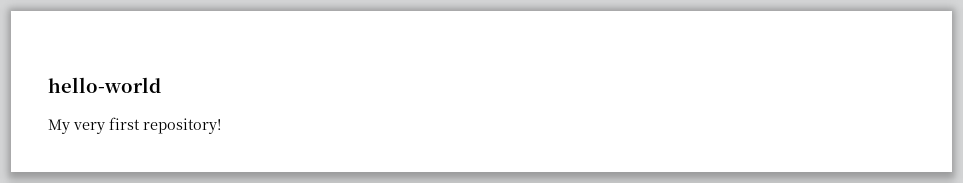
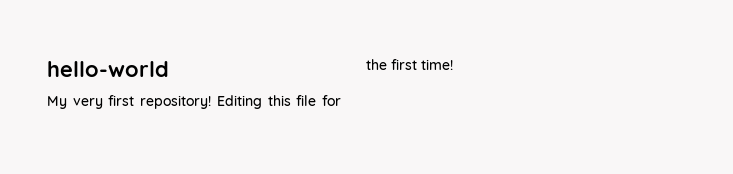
+ Editing this file for the first time!

